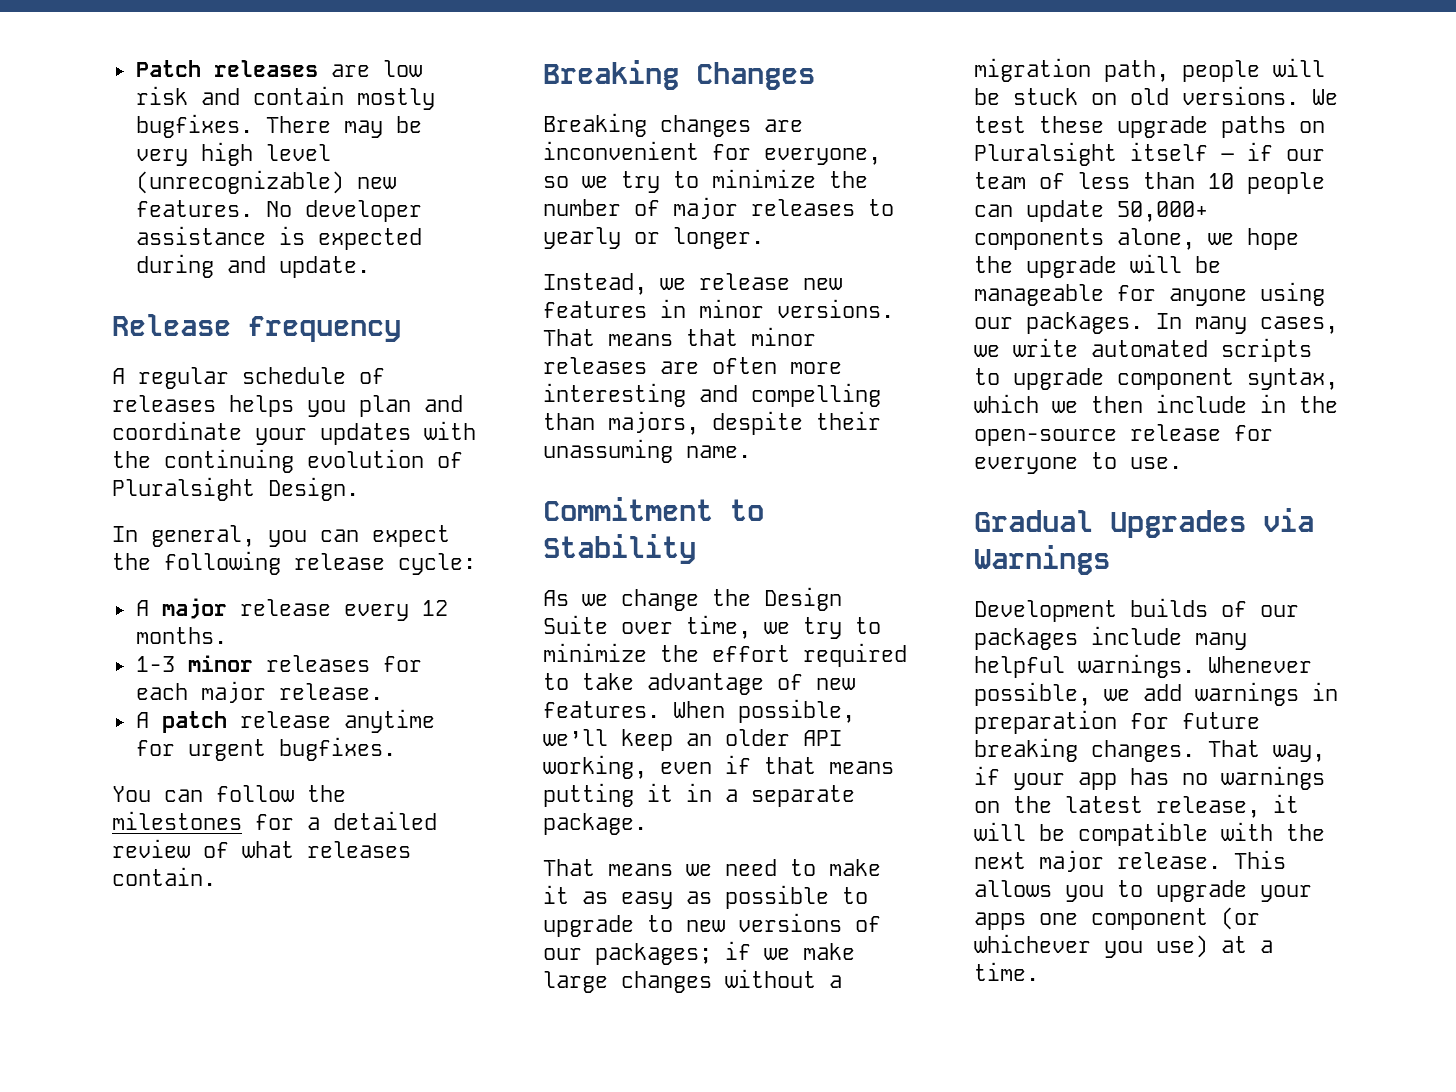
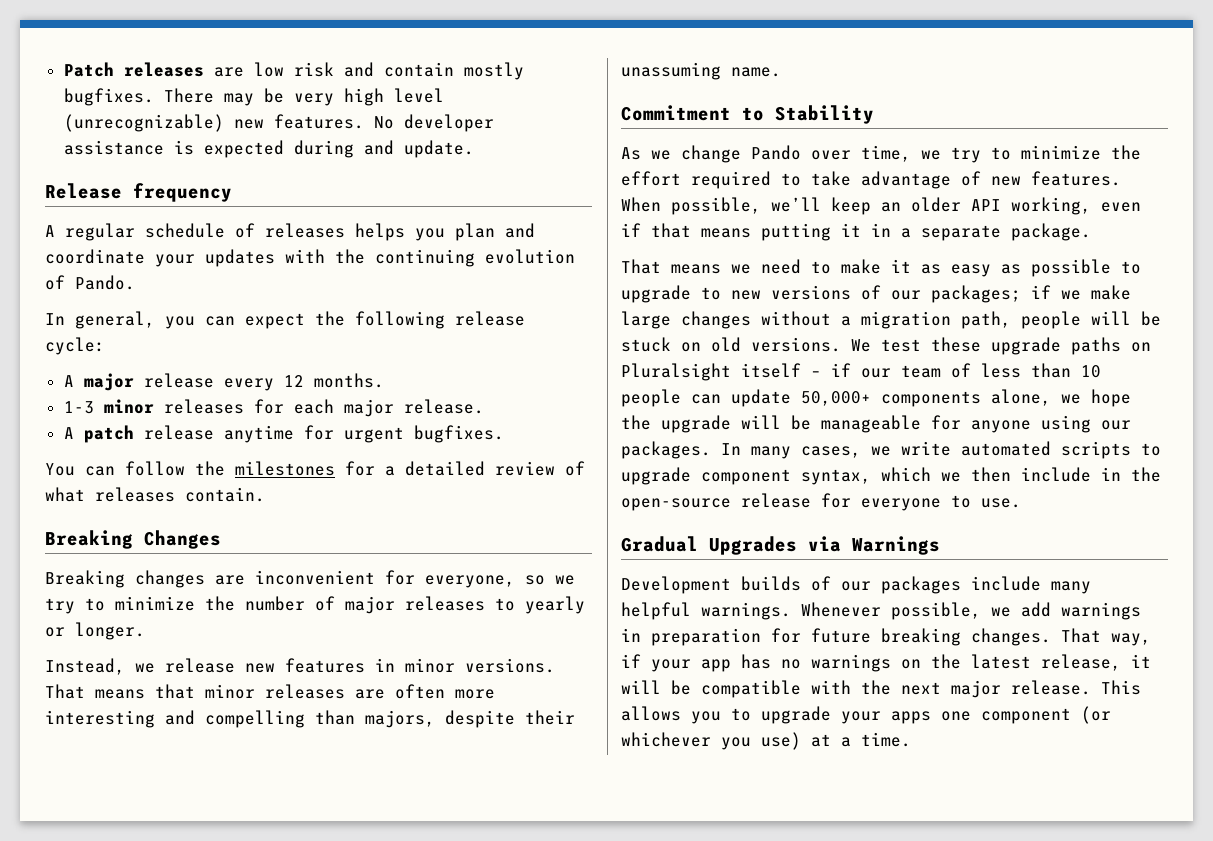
- A regular schedule of releases helps you plan and coordinate your updates with the continuing evolution of Pluralsight Design.
+ A regular schedule of releases helps you plan and coordinate your updates with the continuing evolution of Pando.
- As we change the Design Suite over time, we try to minimize the effort required to take advantage of new features.
+ As we change Pando over time, we try to minimize the effort required to take advantage of new features.

